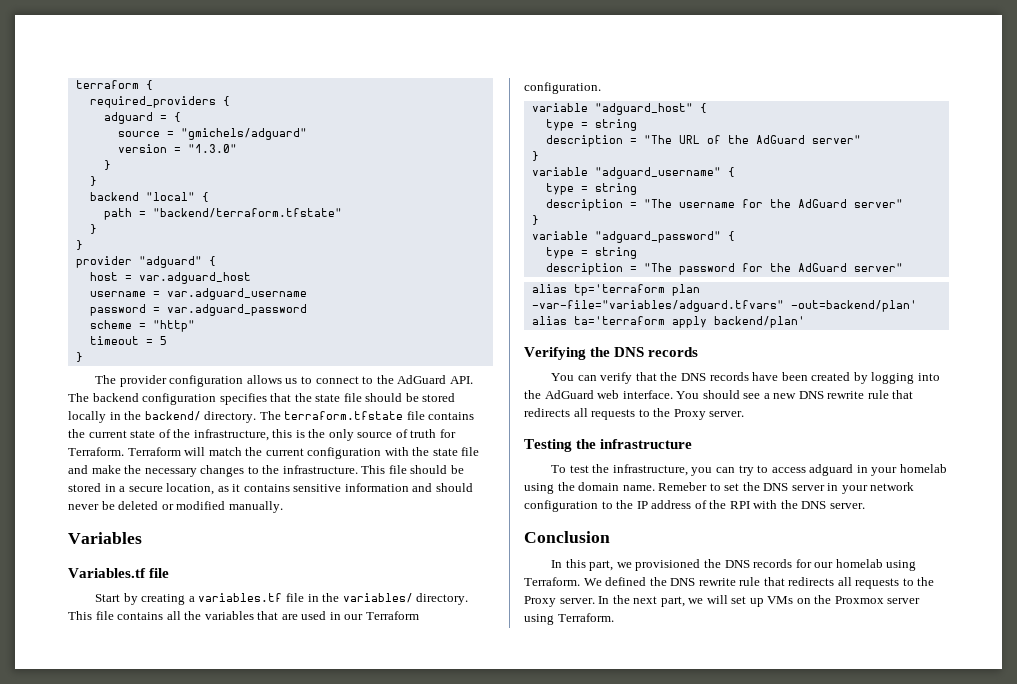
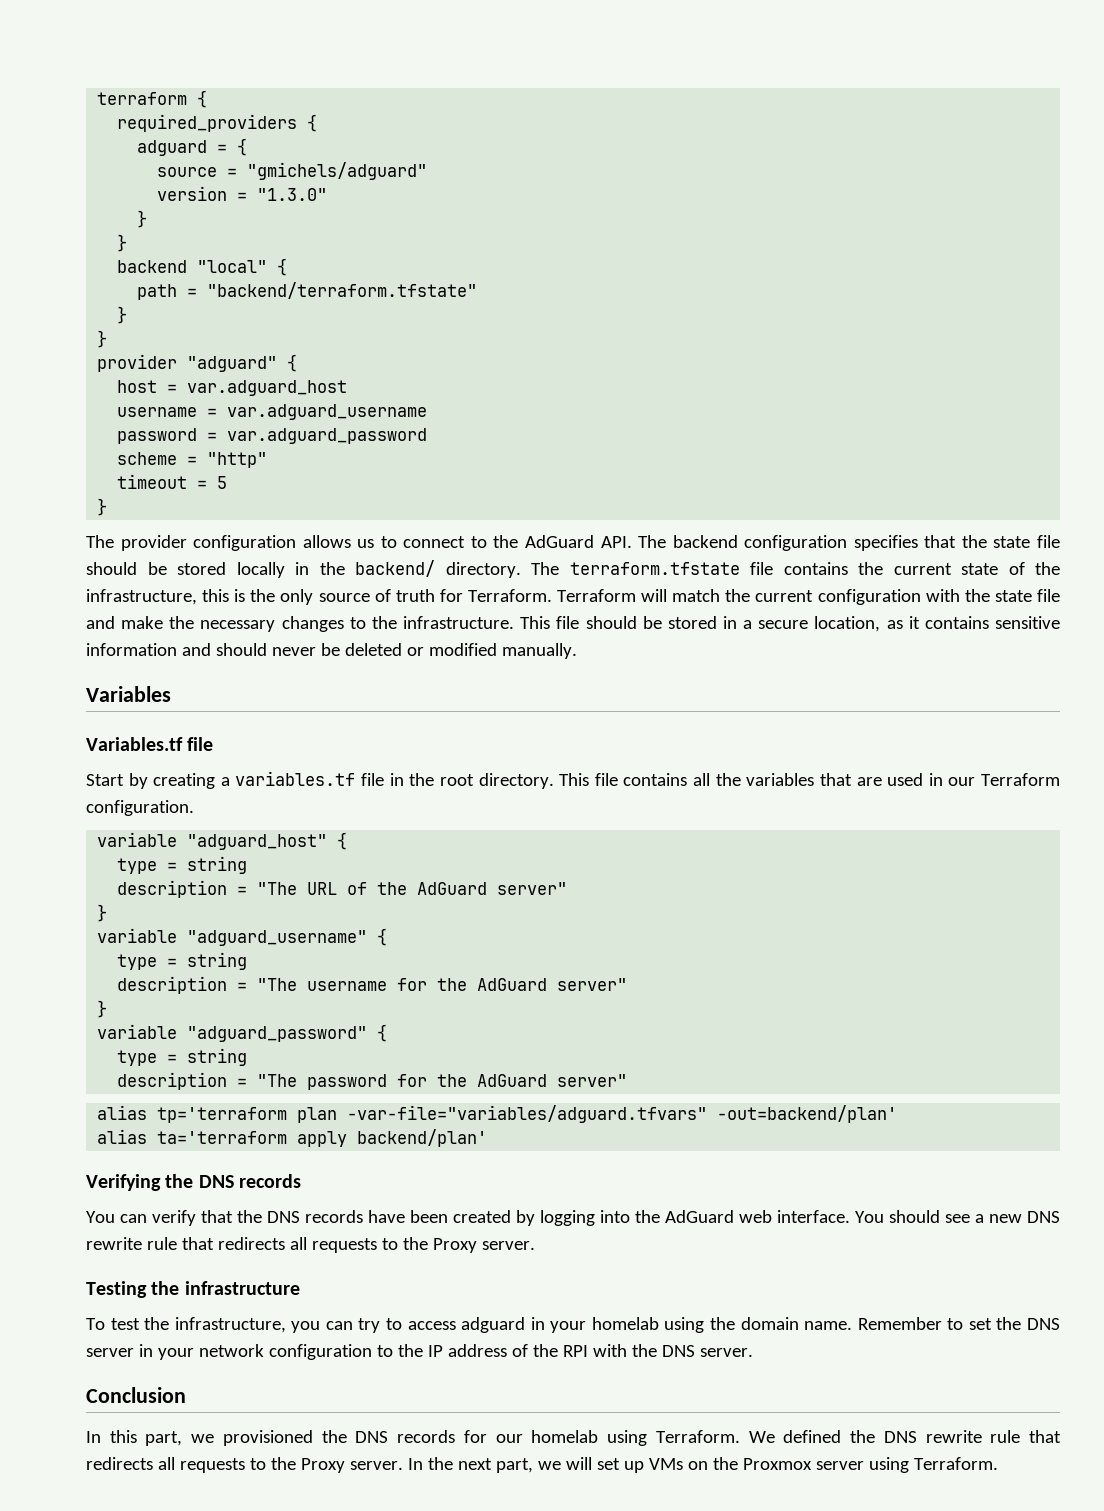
- Start by creating a variables.tf file in the variables/ directory.
+ Start by creating a variables.tf file in the root directory.
- Remeber to set the DNS server in your network configuration to the IP address of the RPI with the DNS server.
+ Remember to set the DNS server in your network configuration to the IP address of the RPI with the DNS server.

